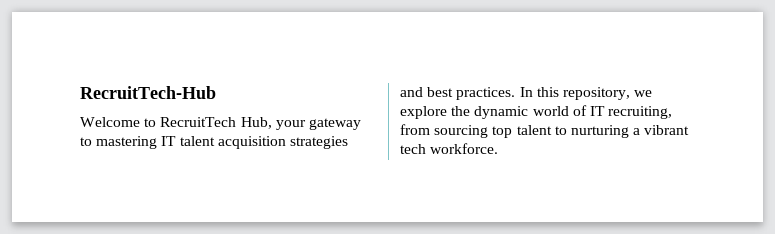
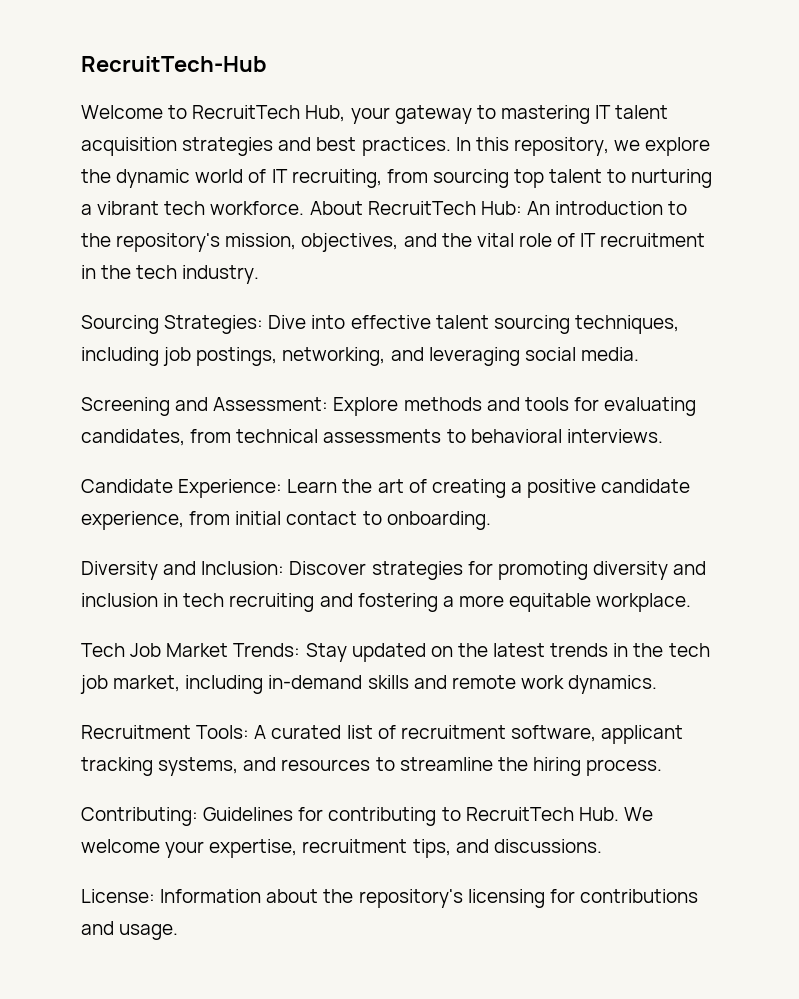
+ About RecruitTech Hub: An introduction to the repository's mission, objectives, and the vital role of IT recruitment in the tech industry.
+ Sourcing Strategies: Dive into effective talent sourcing techniques, including job postings, networking, and leveraging social media.
+ Screening and Assessment: Explore methods and tools for evaluating candidates, from technical assessments to behavioral interviews.
+ Candidate Experience: Learn the art of creating a positive candidate experience, from initial contact to onboarding.
+ Diversity and Inclusion: Discover strategies for promoting diversity and inclusion in tech recruiting and fostering a more equitable workplace.
+ Tech Job Market Trends: Stay updated on the latest trends in the tech job market, including in-demand skills and remote work dynamics.
+ Recruitment Tools: A curated list of recruitment software, applicant tracking systems, and resources to streamline the hiring process.
+ Contributing: Guidelines for contributing to RecruitTech Hub. We welcome your expertise, recruitment tips, and discussions.
+ License: Information about the repository's licensing for contributions and usage.

